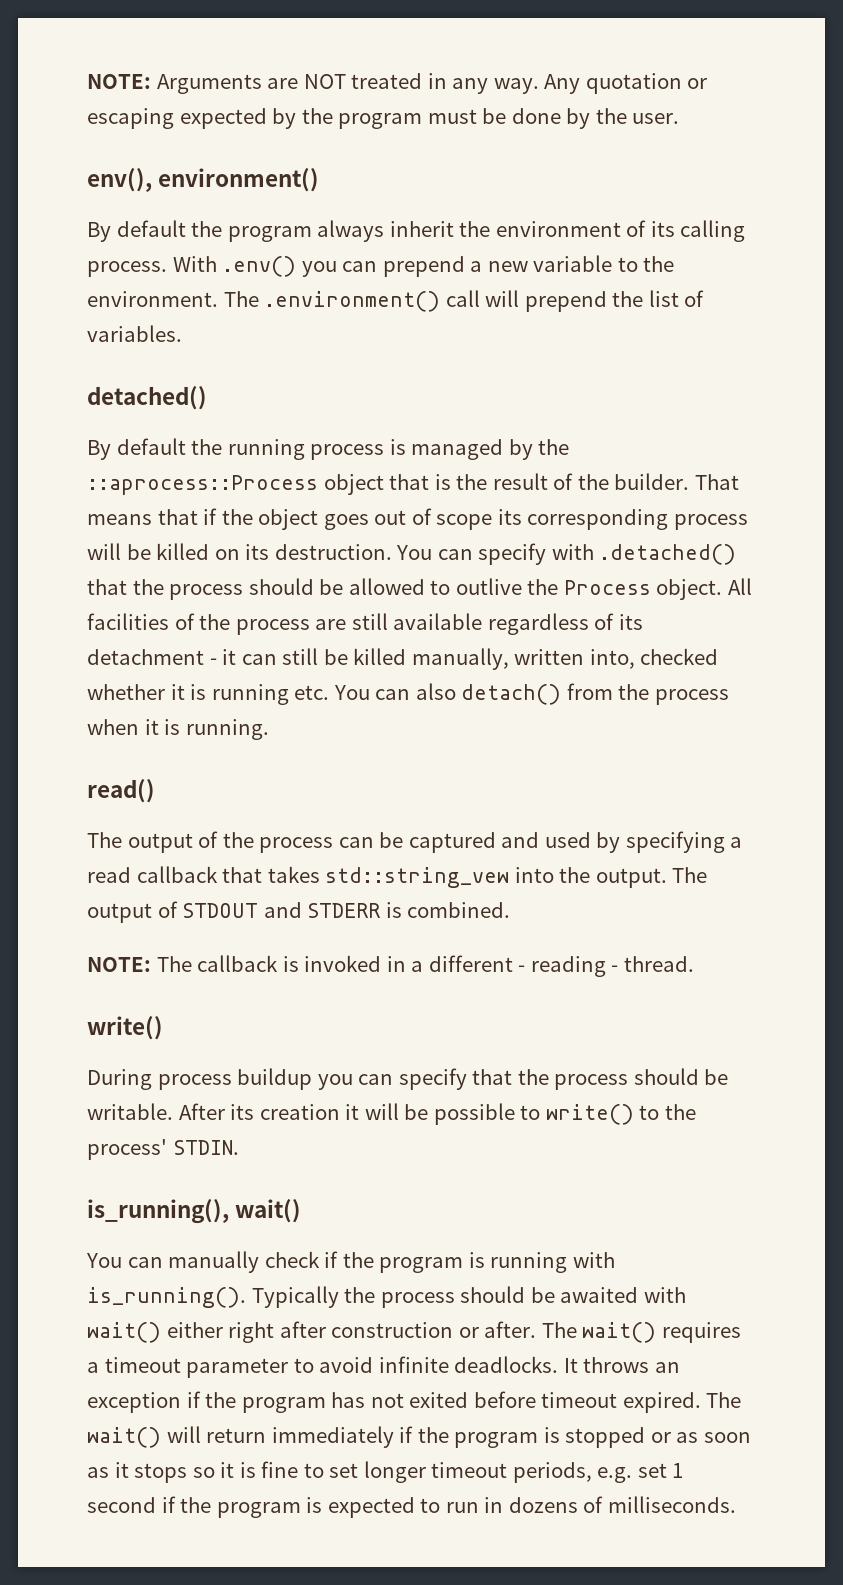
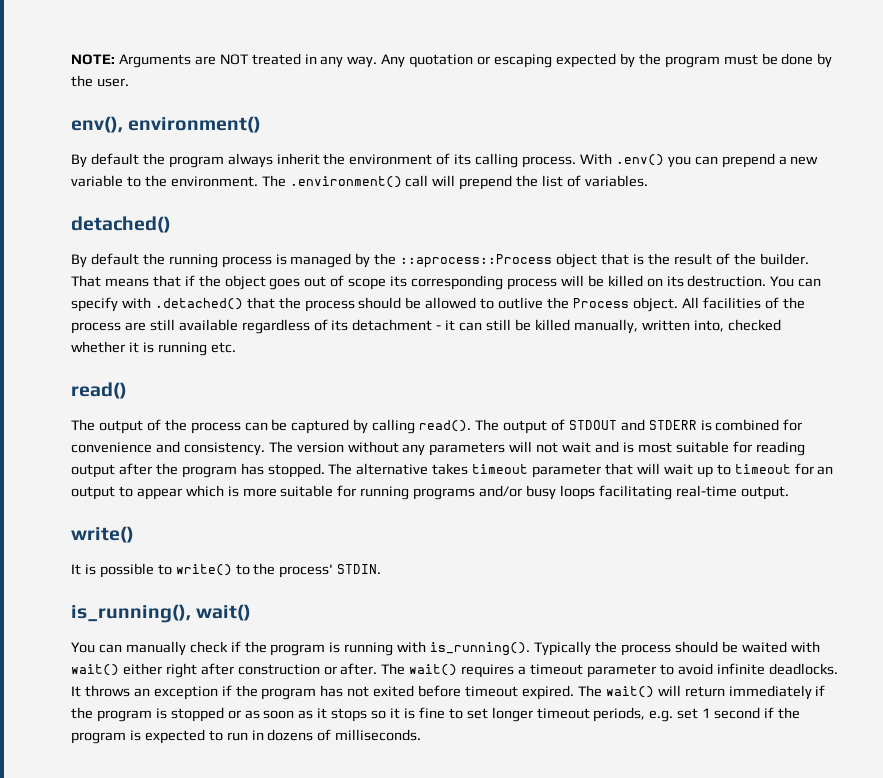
- All facilities of the process are still available regardless of its detachment - it can still be killed manually, written into, checked whether it is running etc. You can also detach() from the process when it is running.
+ All facilities of the process are still available regardless of its detachment - it can still be killed manually, written into, checked whether it is running etc.
- The output of the process can be captured and used by specifying a read callback that takes std::string_vew into the output.
+ The output of the process can be captured by calling read().
- The output of STDOUT and STDERR is combined.
- NOTE: The callback is invoked in a different - reading - thread.
+ The output of STDOUT and STDERR is combined for convenience and consistency. The version without any parameters will not wait and is most suitable for reading output after the program has stopped. The alternative takes timeout parameter that will wait up to timeout for an output to appear which is more suitable for running programs and/or busy loops facilitating real-time output.
  write()
- During process buildup you can specify that the process should be writable. After its creation it will be possible to write() to the process' STDIN.
+ It is possible to write() to the process' STDIN.
- Typically the process should be awaited with wait() either right after construction or after.
+ Typically the process should be waited with wait() either right after construction or after.

